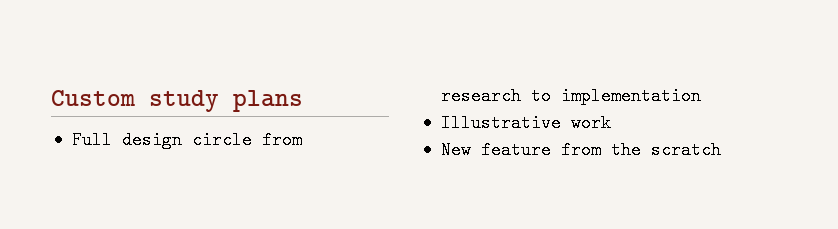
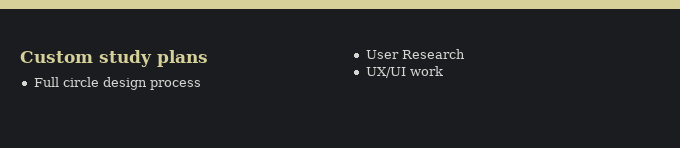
- Full design circle from research to implementation
- Illustrative work
- New feature from the scratch
+ Full circle design process
+ User Research
+ UX/UI work

